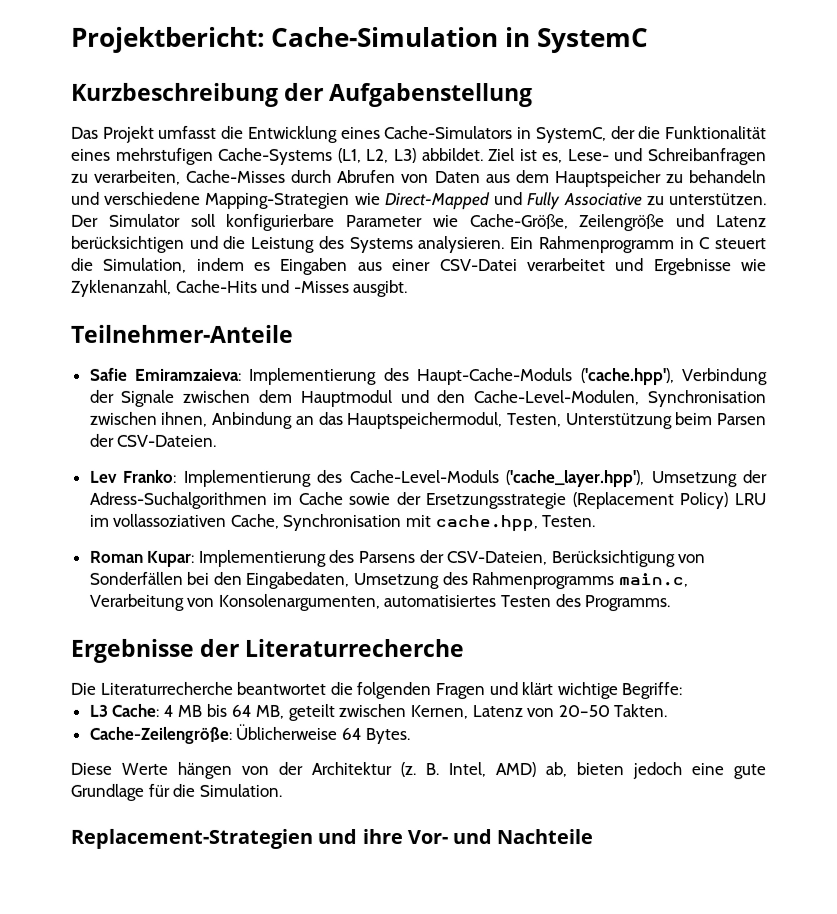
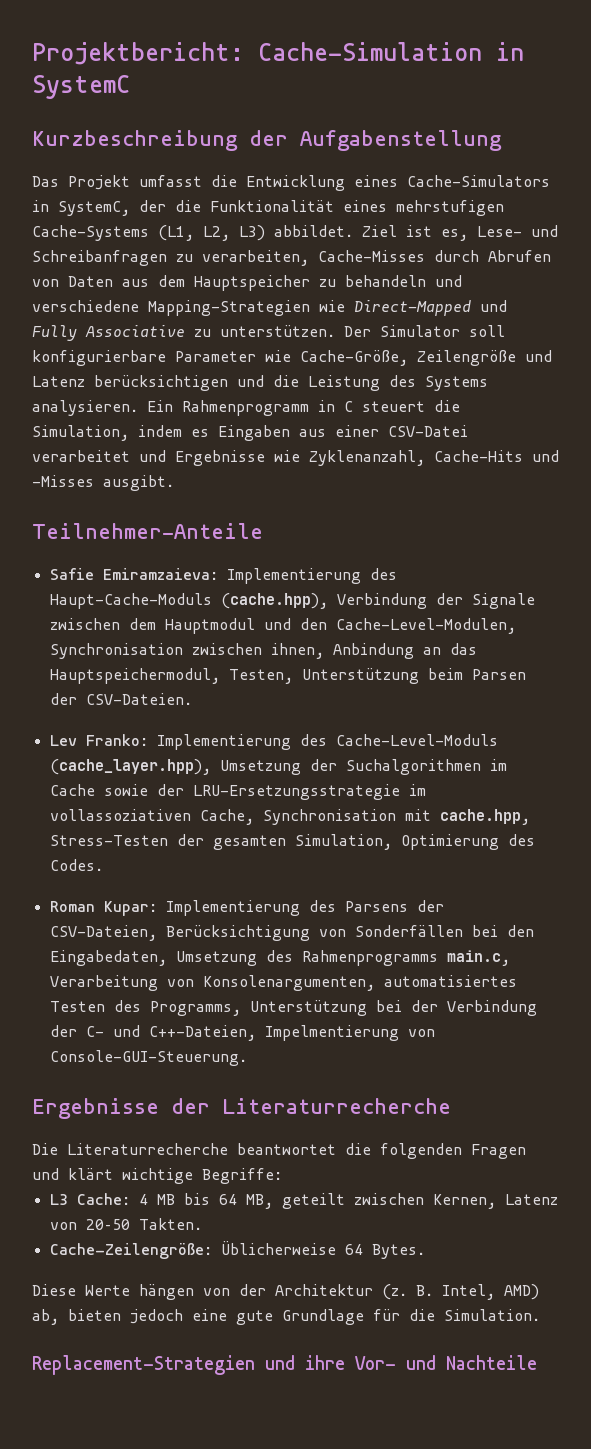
- Safie Emiramzaieva: Implementierung des Haupt-Cache-Moduls ('cache.hpp'), Verbindung der Signale zwischen dem Hauptmodul und den Cache-Level-Modulen, Synchronisation zwischen ihnen, Anbindung an das Hauptspeichermodul, Testen, Unterstützung beim Parsen der CSV-Dateien.
+ Safie Emiramzaieva: Implementierung des Haupt-Cache-Moduls (cache.hpp), Verbindung der Signale zwischen dem Hauptmodul und den Cache-Level-Modulen, Synchronisation zwischen ihnen, Anbindung an das Hauptspeichermodul, Testen, Unterstützung beim Parsen der CSV-Dateien.
- Lev Franko: Implementierung des Cache-Level-Moduls ('cache_layer.hpp'), Umsetzung der Adress-Suchalgorithmen im Cache sowie der Ersetzungsstrategie (Replacement Policy) LRU im vollassoziativen Cache, Synchronisation mit cache.hpp, Testen.
+ Lev Franko: Implementierung des Cache-Level-Moduls (cache_layer.hpp), Umsetzung der Suchalgorithmen im Cache sowie der LRU-Ersetzungsstrategie im vollassoziativen Cache, Synchronisation mit cache.hpp, Stress-Testen der gesamten Simulation, Optimierung des Codes.
- Roman Kupar: Implementierung des Parsens der CSV-Dateien, Berücksichtigung von Sonderfällen bei den Eingabedaten, Umsetzung des Rahmenprogramms main.c, Verarbeitung von Konsolenargumenten, automatisiertes Testen des Programms.
+ Roman Kupar: Implementierung des Parsens der CSV-Dateien, Berücksichtigung von Sonderfällen bei den Eingabedaten, Umsetzung des Rahmenprogramms main.c, Verarbeitung von Konsolenargumenten, automatisiertes Testen des Programms, Unterstützung bei der Verbindung der C- und C++-Dateien, Impelmentierung von Console-GUI-Steuerung.

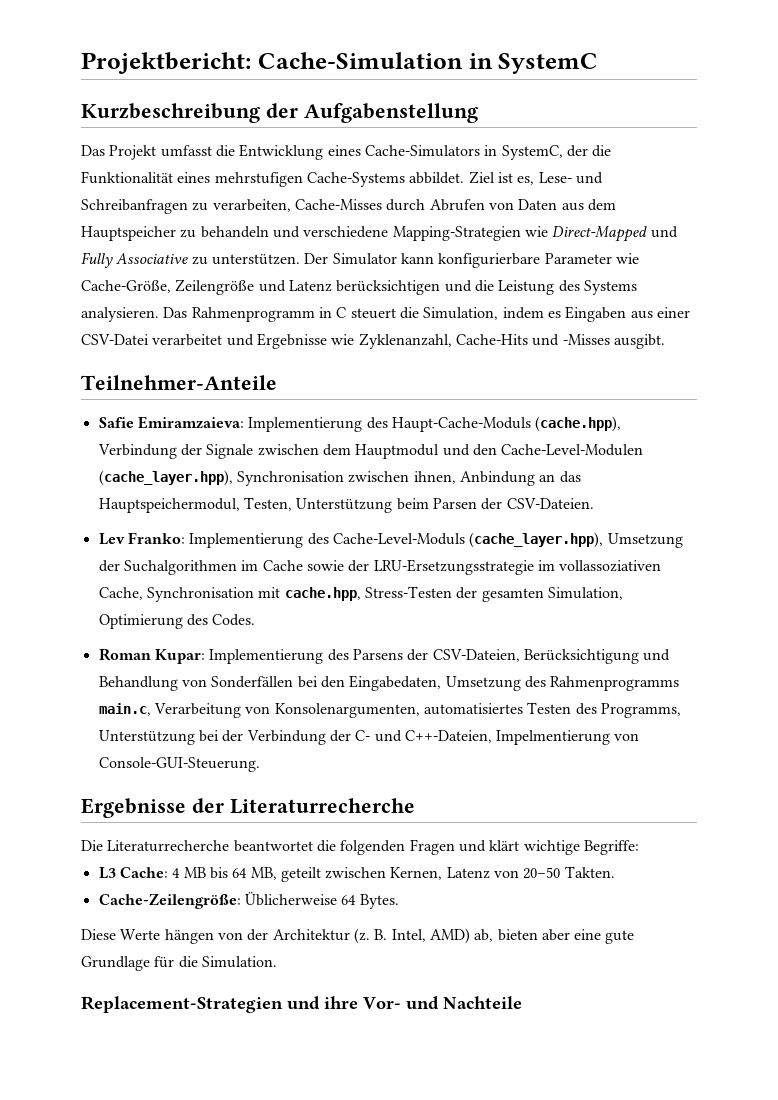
- Das Projekt umfasst die Entwicklung eines Cache-Simulators in SystemC, der die Funktionalität eines mehrstufigen Cache-Systems (L1, L2, L3) abbildet.
+ Das Projekt umfasst die Entwicklung eines Cache-Simulators in SystemC, der die Funktionalität eines mehrstufigen Cache-Systems abbildet.
- Der Simulator soll konfigurierbare Parameter wie Cache-Größe, Zeilengröße und Latenz berücksichtigen und die Leistung des Systems analysieren.
+ Der Simulator kann konfigurierbare Parameter wie Cache-Größe, Zeilengröße und Latenz berücksichtigen und die Leistung des Systems analysieren.
- Ein Rahmenprogramm in C steuert die Simulation, indem es Eingaben aus einer CSV-Datei verarbeitet und Ergebnisse wie Zyklenanzahl, Cache-Hits und -Misses ausgibt.
+ Das Rahmenprogramm in C steuert die Simulation, indem es Eingaben aus einer CSV-Datei verarbeitet und Ergebnisse wie Zyklenanzahl, Cache-Hits und -Misses ausgibt.
- Safie Emiramzaieva: Implementierung des Haupt-Cache-Moduls (cache.hpp), Verbindung der Signale zwischen dem Hauptmodul und den Cache-Level-Modulen, Synchronisation zwischen ihnen, Anbindung an das Hauptspeichermodul, Testen, Unterstützung beim Parsen der CSV-Dateien.
+ Safie Emiramzaieva: Implementierung des Haupt-Cache-Moduls (cache.hpp), Verbindung der Signale zwischen dem Hauptmodul und den Cache-Level-Modulen (cache_layer.hpp), Synchronisation zwischen ihnen, Anbindung an das Hauptspeichermodul, Testen, Unterstützung beim Parsen der CSV-Dateien.
- Roman Kupar: Implementierung des Parsens der CSV-Dateien, Berücksichtigung von Sonderfällen bei den Eingabedaten, Umsetzung des Rahmenprogramms main.c, Verarbeitung von Konsolenargumenten, automatisiertes Testen des Programms, Unterstützung bei der Verbindung der C- und C++-Dateien, Impelmentierung von Console-GUI-Steuerung.
+ Roman Kupar: Implementierung des Parsens der CSV-Dateien, Berücksichtigung und Behandlung von Sonderfällen bei den Eingabedaten, Umsetzung des Rahmenprogramms main.c, Verarbeitung von Konsolenargumenten, automatisiertes Testen des Programms, Unterstützung bei der Verbindung der C- und C++-Dateien, Impelmentierung von Console-GUI-Steuerung.
- B. Intel, AMD) ab, bieten jedoch eine gute Grundlage für die Simulation.
+ B. Intel, AMD) ab, bieten aber eine gute Grundlage für die Simulation.

